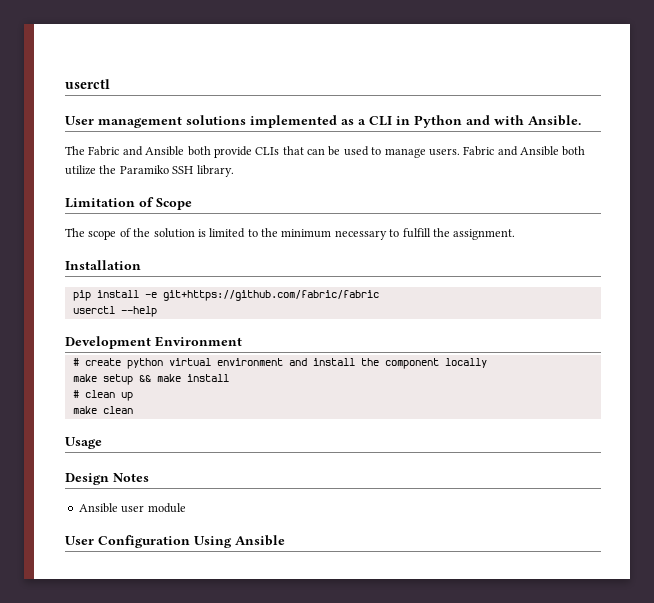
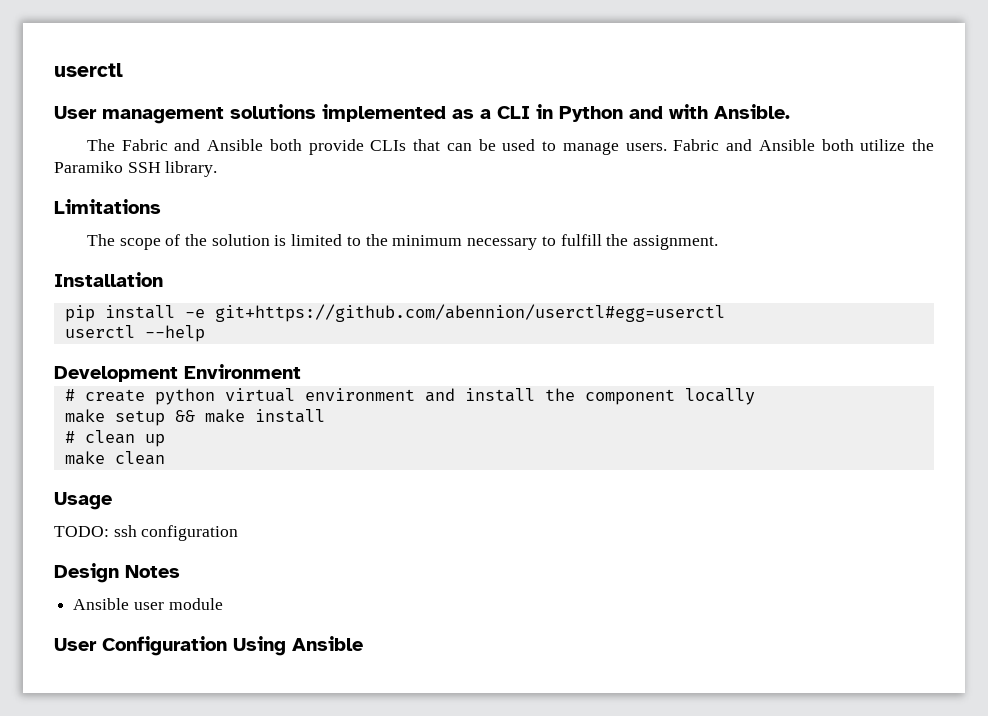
- Limitation of Scope
+ Limitations
- pip install -e git+https://github.com/fabric/fabric
+ pip install -e git+https://github.com/abennion/userctl#egg=userctl
+ TODO: ssh configuration

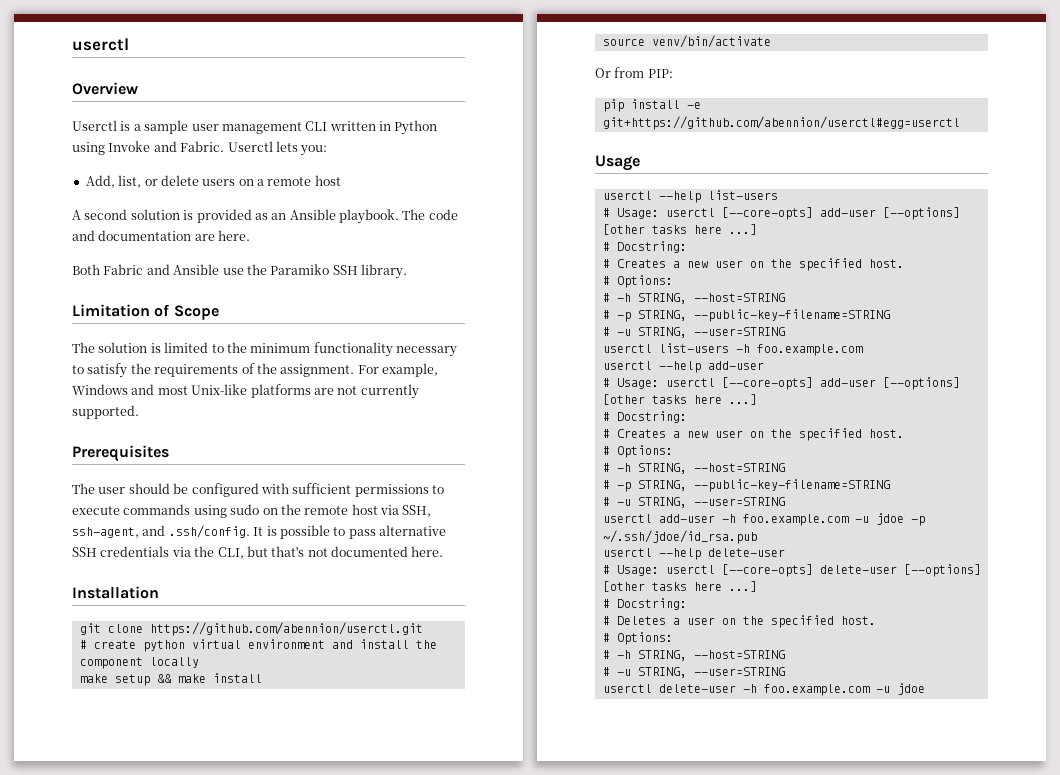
- User management solutions implemented as a CLI in Python and with Ansible.
- The Fabric and Ansible both provide CLIs that can be used to manage users. Fabric and Ansible both utilize the Paramiko SSH library.
+ Overview
+ Userctl is a sample user management CLI written in Python using Invoke and Fabric. Userctl lets you:
+ Add, list, or delete users on a remote host
+ A second solution is provided as an Ansible playbook. The code and documentation are here.
+ Both Fabric and Ansible use the Paramiko SSH library.
- Limitations
- The scope of the solution is limited to the minimum necessary to fulfill the assignment.
+ Limitation of Scope
+ The solution is limited to the minimum functionality necessary to satisfy the requirements of the assignment. For example, Windows and most Unix-like platforms are not currently supported.
+ Prerequisites
+ The user should be configured with sufficient permissions to execute commands using sudo on the remote host via SSH, ssh-agent, and .ssh/config. It is possible to pass alternative SSH credentials via the CLI, but that's not documented here.
  Installation
- pip install -e git+https://github.com/abennion/userctl#egg=userctl
- userctl --help
- Development Environment
+ git clone https://github.com/abennion/userctl.git
- # clean up
- make clean
+ source venv/bin/activate
+ Or from PIP:
+ pip install -e git+https://github.com/abennion/userctl#egg=userctl
  Usage
- TODO: ssh configuration
- Design Notes
- Ansible user module
- User Configuration Using Ansible
+ userctl --help list-users
+ # Usage: userctl [--core-opts] add-user [--options] [other tasks here ...]
+ # Docstring:
+ # Creates a new user on the specified host.
+ # Options:
+ # -h STRING, --host=STRING
+ # -p STRING, --public-key-filename=STRING
+ # -u STRING, --user=STRING
+ userctl list-users -h foo.example.com
+ userctl --help add-user
+ # Usage: userctl [--core-opts] add-user [--options] [other tasks here ...]
+ # Docstring:
+ # Creates a new user on the specified host.
+ # Options:
+ # -h STRING, --host=STRING
+ # -p STRING, --public-key-filename=STRING
+ # -u STRING, --user=STRING
+ userctl add-user -h foo.example.com -u jdoe -p ~/.ssh/jdoe/id_rsa.pub
+ userctl --help delete-user
+ # Usage: userctl [--core-opts] delete-user [--options] [other tasks here ...]
+ # Docstring:
+ # Deletes a user on the specified host.
+ # Options:
+ # -h STRING, --host=STRING
+ # -u STRING, --user=STRING
+ userctl delete-user -h foo.example.com -u jdoe

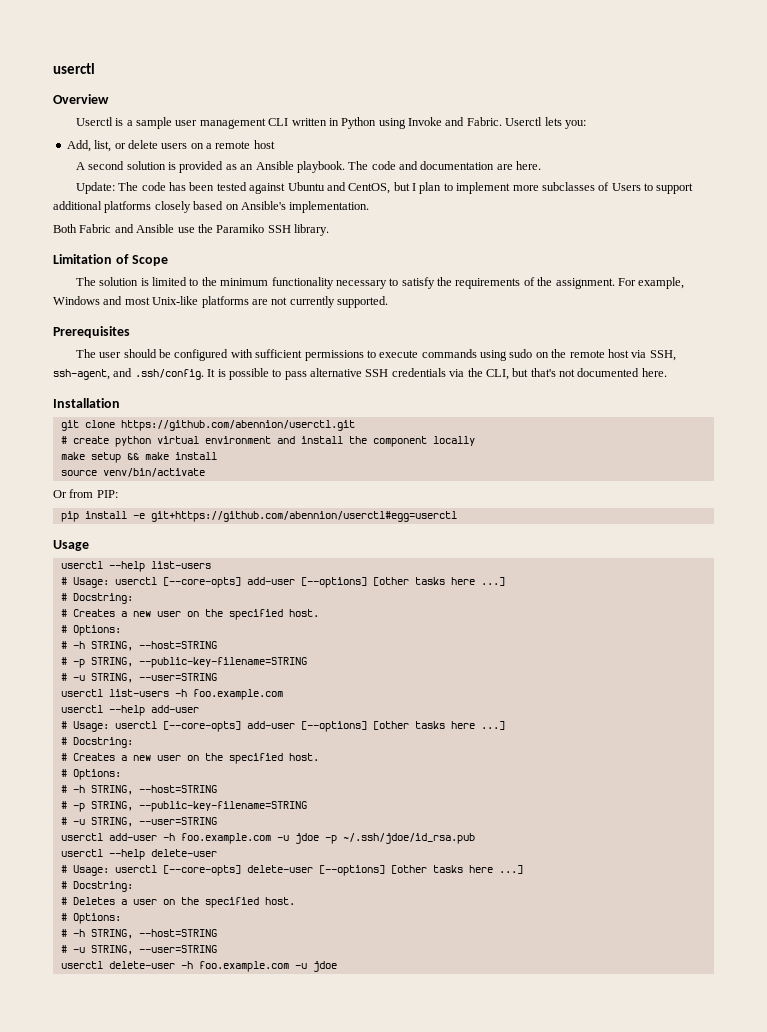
+ Update: The code has been tested against Ubuntu and CentOS, but I plan to implement more subclasses of Users to support additional platforms closely based on Ansible's implementation.

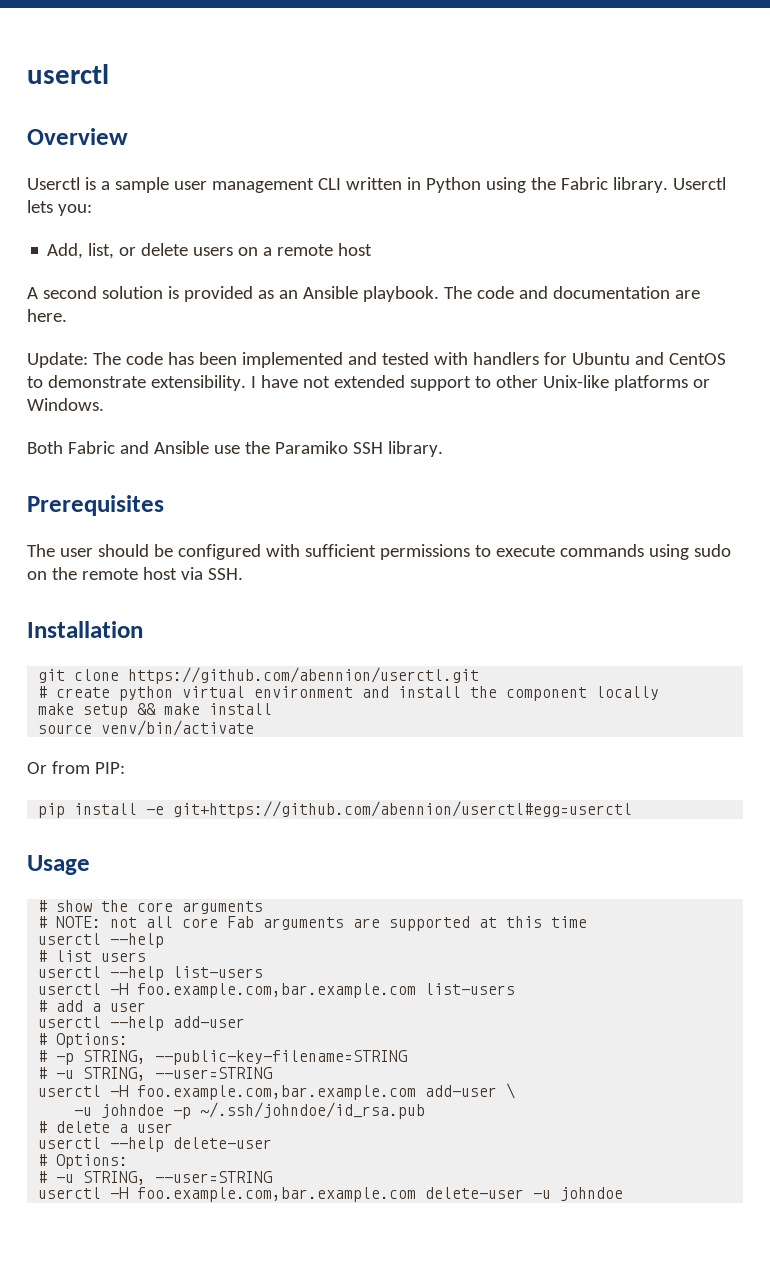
- Userctl is a sample user management CLI written in Python using Invoke and Fabric.
+ Userctl is a sample user management CLI written in Python using the Fabric library.
- Update: The code has been tested against Ubuntu and CentOS, but I plan to implement more subclasses of Users to support additional platforms closely based on Ansible's implementation.
+ Update: The code has been implemented and tested with handlers for Ubuntu and CentOS to demonstrate extensibility. I have not extended support to other Unix-like platforms or Windows.
- Limitation of Scope
- The solution is limited to the minimum functionality necessary to satisfy the requirements of the assignment. For example, Windows and most Unix-like platforms are not currently supported.
- The user should be configured with sufficient permissions to execute commands using sudo on the remote host via SSH, ssh-agent, and .ssh/config. It is possible to pass alternative SSH credentials via the CLI, but that's not documented here.
+ The user should be configured with sufficient permissions to execute commands using sudo on the remote host via SSH.
+ # show the core arguments
+ # NOTE: not all core Fab arguments are supported at this time
+ userctl --help
+ # list users
  userctl --help list-users
- # Usage: userctl [--core-opts] add-user [--options] [other tasks here ...]
- # Docstring:
- # Creates a new user on the specified host.
+ userctl -H foo.example.com,bar.example.com list-users
+ # add a user
+ userctl --help add-user
  # Options:
- # -h STRING, --host=STRING
  # -p STRING, --public-key-filename=STRING
  # -u STRING, --user=STRING
- userctl list-users -h foo.example.com
- userctl --help add-user
- # Usage: userctl [--core-opts] add-user [--options] [other tasks here ...]
- # Docstring:
- # Creates a new user on the specified host.
+ userctl -H foo.example.com,bar.example.com add-user \
+ -u johndoe -p ~/.ssh/johndoe/id_rsa.pub
+ # delete a user
+ userctl --help delete-user
  # Options:
- # -h STRING, --host=STRING
- # -p STRING, --public-key-filename=STRING
  # -u STRING, --user=STRING
- userctl add-user -h foo.example.com -u jdoe -p ~/.ssh/jdoe/id_rsa.pub
- userctl --help delete-user
- # Usage: userctl [--core-opts] delete-user [--options] [other tasks here ...]
- # Docstring:
- # Deletes a user on the specified host.
- # Options:
- # -h STRING, --host=STRING
- # -u STRING, --user=STRING
- userctl delete-user -h foo.example.com -u jdoe
+ userctl -H foo.example.com,bar.example.com delete-user -u johndoe

